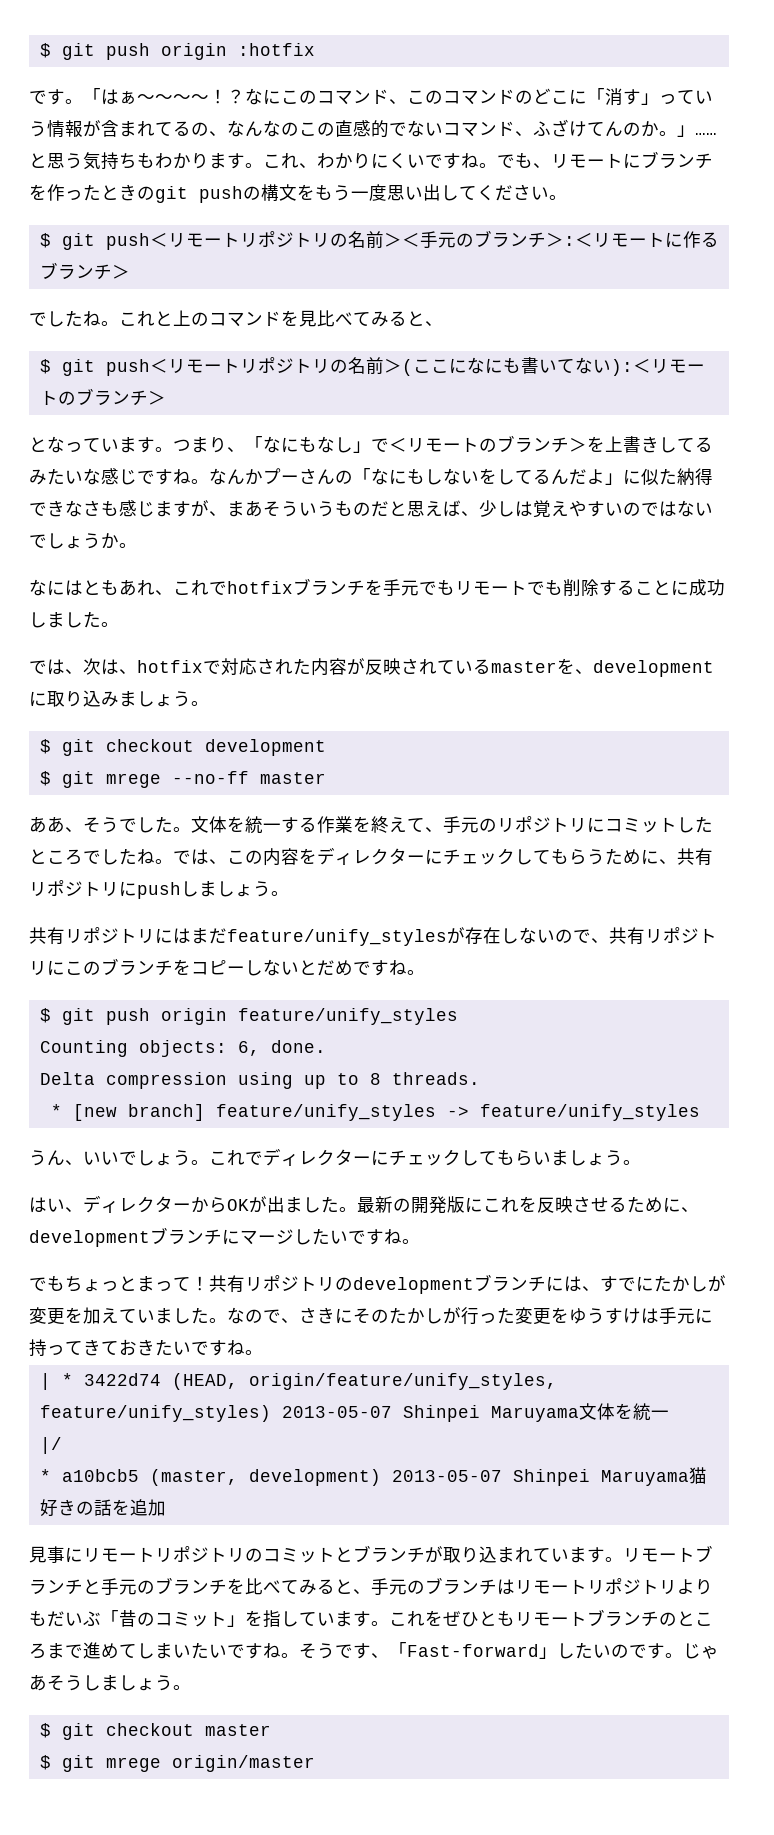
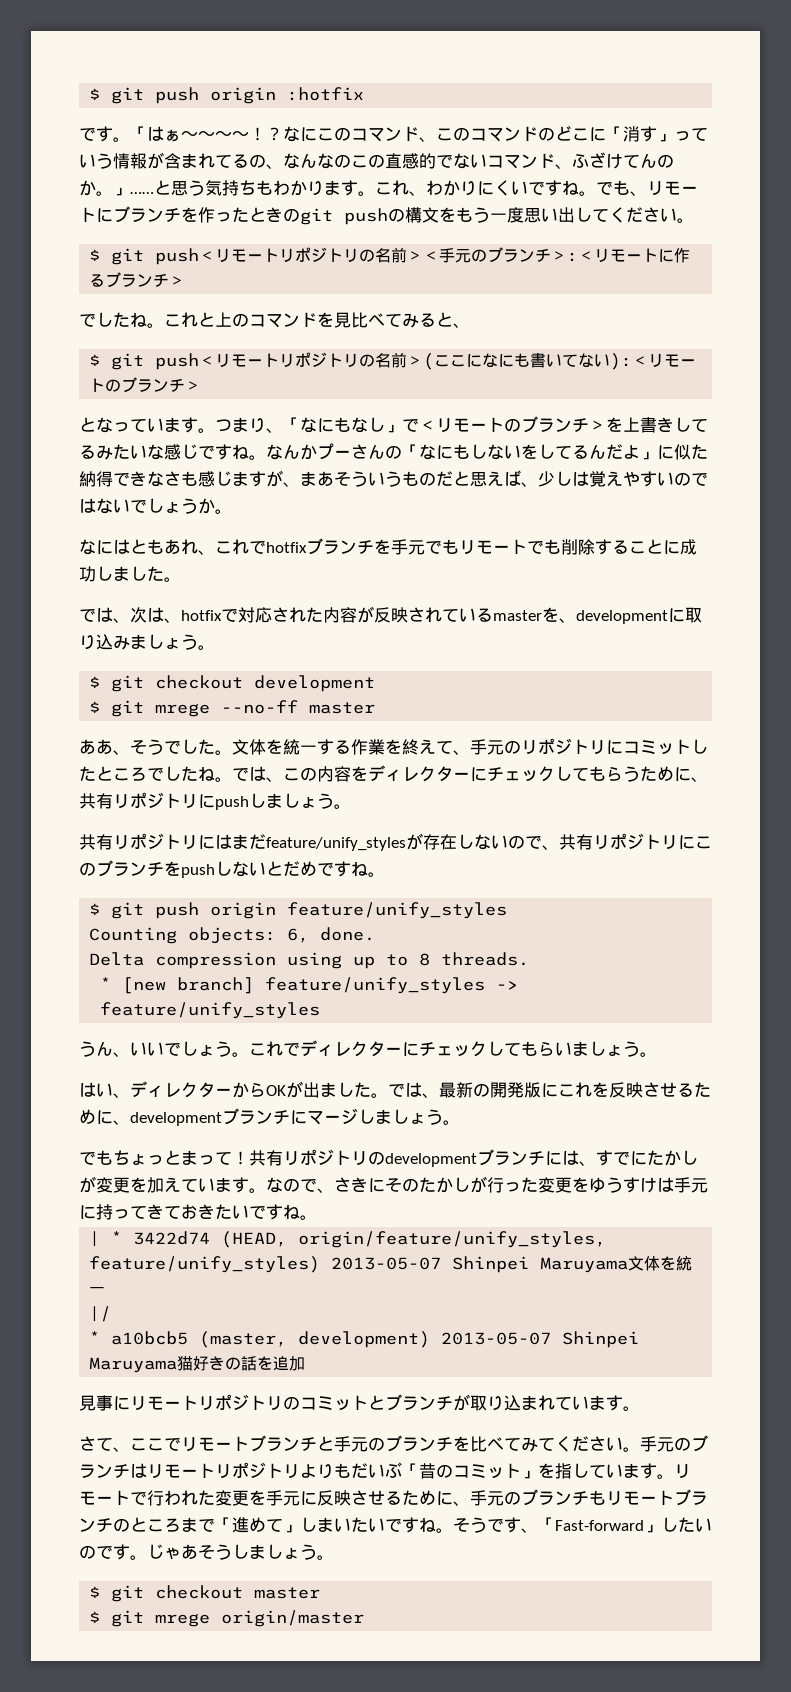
- 共有リポジトリにはまだfeature/unify_stylesが存在しないので、共有リポジトリにこのブランチをコピーしないとだめですね。
+ 共有リポジトリにはまだfeature/unify_stylesが存在しないので、共有リポジトリにこのブランチをpushしないとだめですね。
- 最新の開発版にこれを反映させるために、developmentブランチにマージしたいですね。
+ では、最新の開発版にこれを反映させるために、developmentブランチにマージしましょう。
- 共有リポジトリのdevelopmentブランチには、すでにたかしが変更を加えていました。
+ 共有リポジトリのdevelopmentブランチには、すでにたかしが変更を加えています。
- 見事にリモートリポジトリのコミットとブランチが取り込まれています。リモートブランチと手元のブランチを比べてみると、手元のブランチはリモートリポジトリよりもだいぶ「昔のコミット」を指しています。
+ 見事にリモートリポジトリのコミットとブランチが取り込まれています。
+ さて、ここでリモートブランチと手元のブランチを比べてみてください。手元のブランチはリモートリポジトリよりもだいぶ「昔のコミット」を指しています。
- これをぜひともリモートブランチのところまで進めてしまいたいですね。
+ リモートで行われた変更を手元に反映させるために、手元のブランチもリモートブランチのところまで「進めて」しまいたいですね。

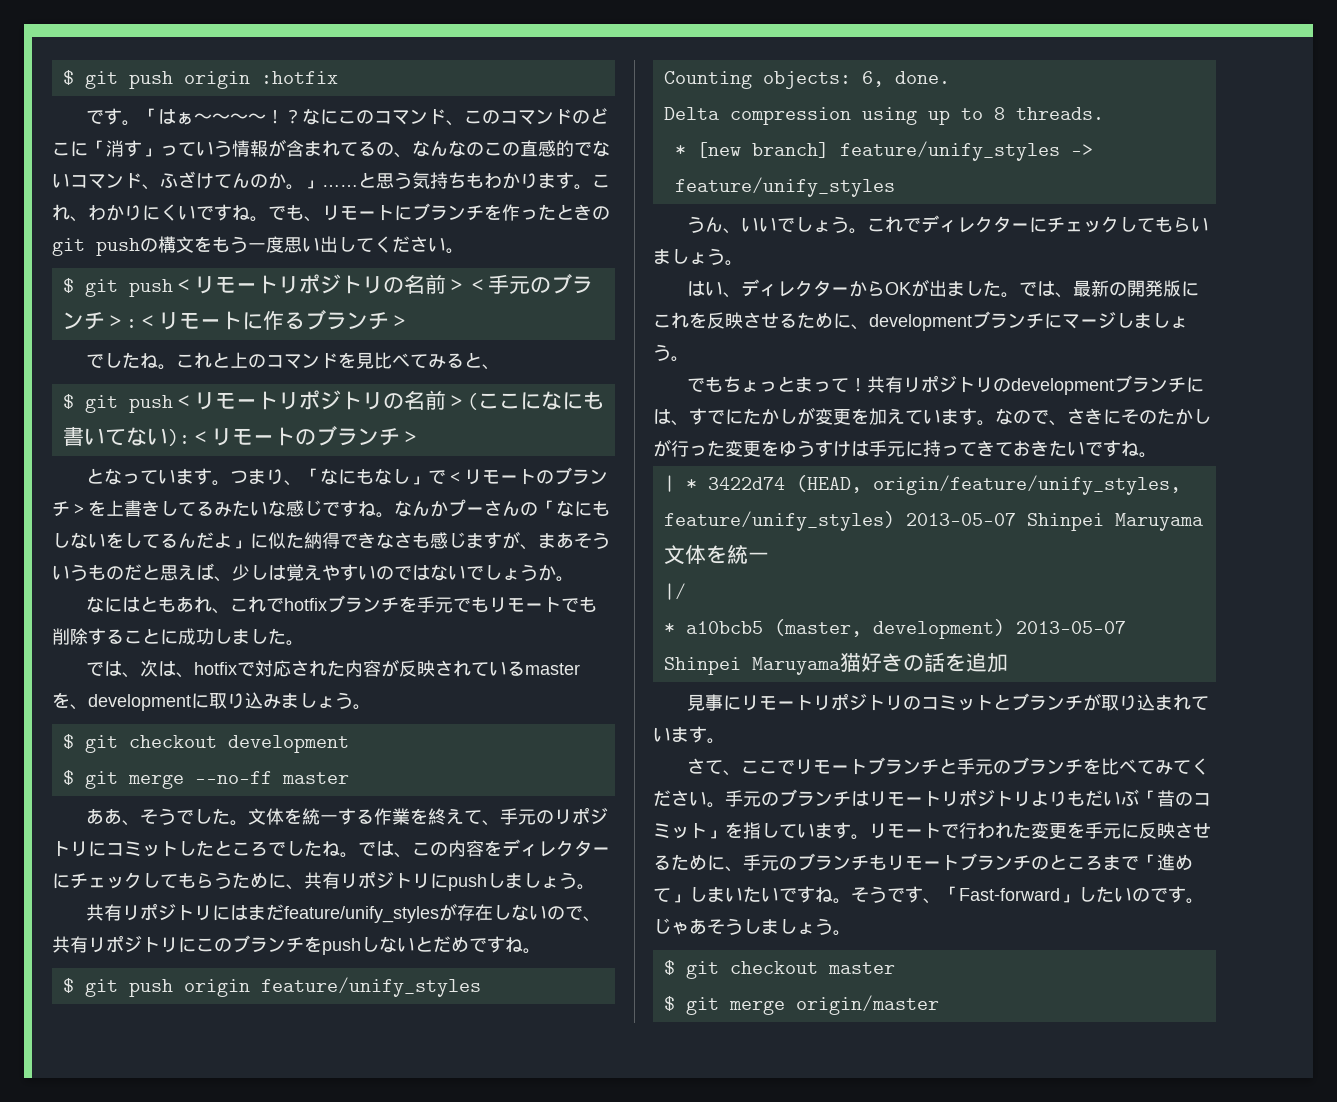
- $ git mrege --no-ff master
+ $ git merge --no-ff master
- $ git mrege origin/master
+ $ git merge origin/master

